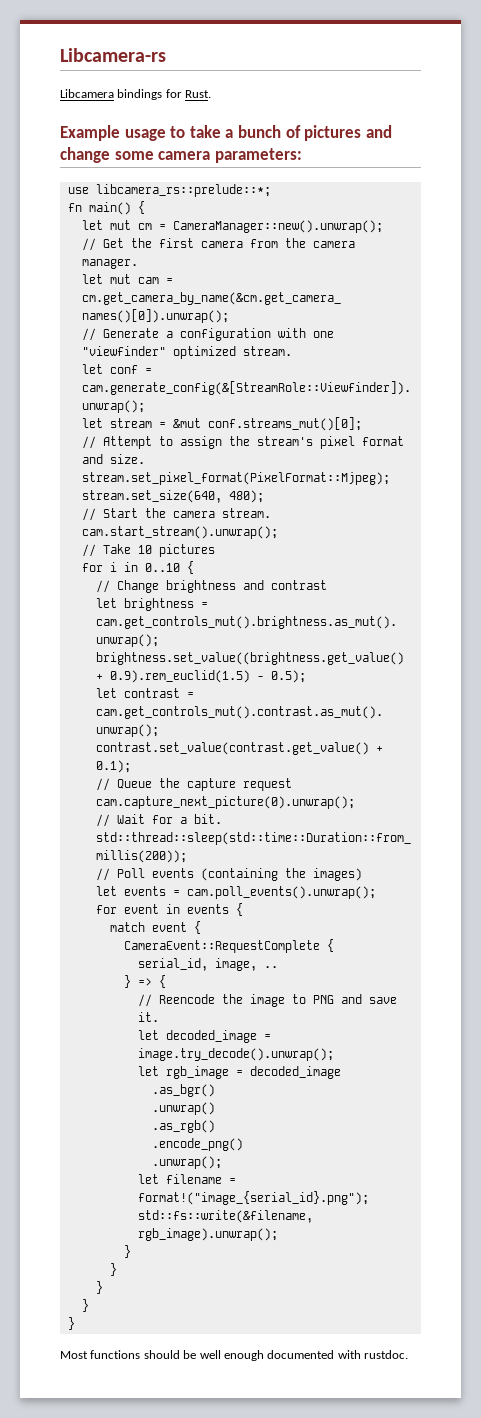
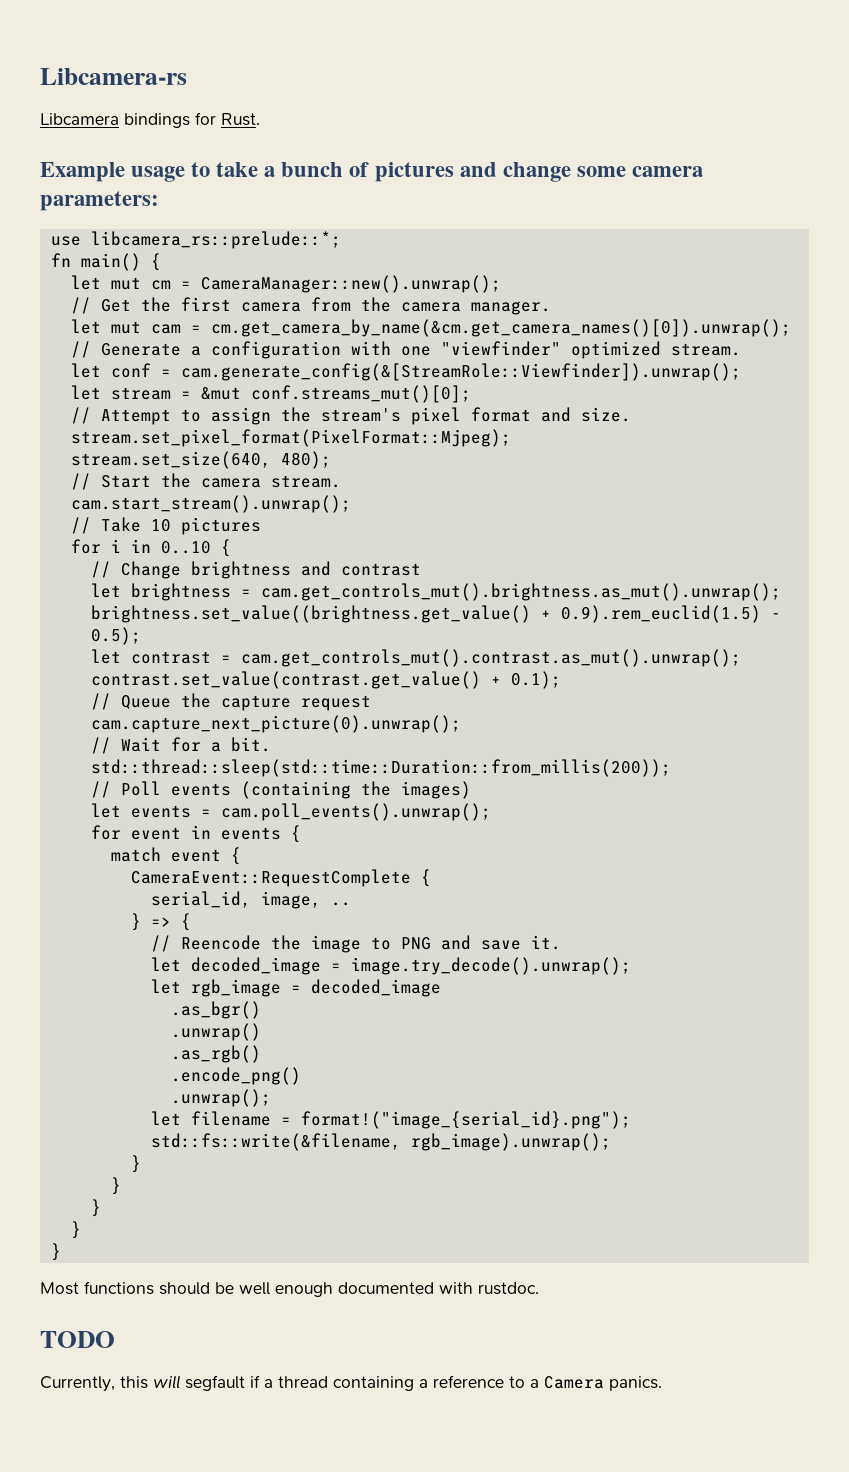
+ TODO
+ Currently, this will segfault if a thread containing a reference to a Camera panics.

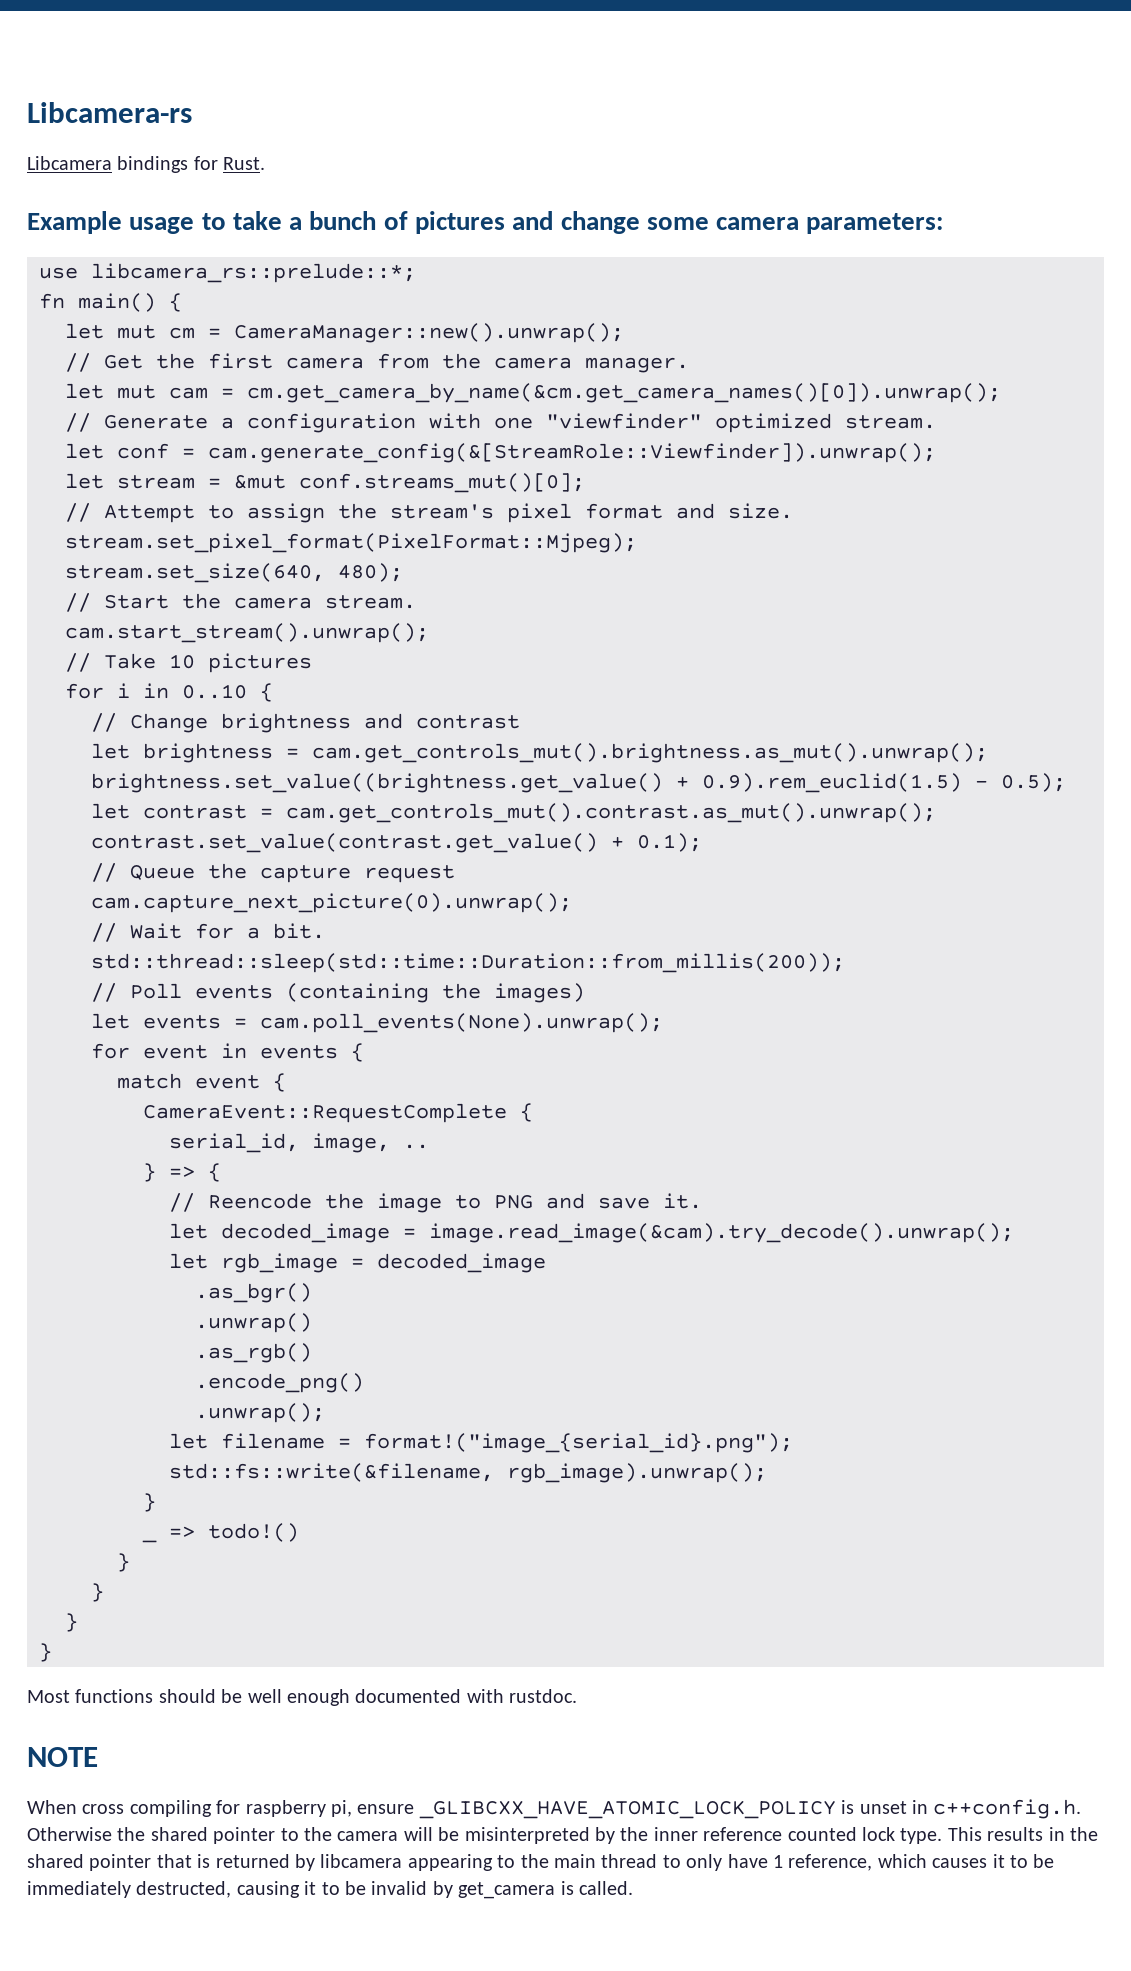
- let events = cam.poll_events().unwrap();
+ let events = cam.poll_events(None).unwrap();
- let decoded_image = image.try_decode().unwrap();
+ let decoded_image = image.read_image(&cam).try_decode().unwrap();
+ _ => todo!()
- TODO
- Currently, this will segfault if a thread containing a reference to a Camera panics.
+ NOTE
+ When cross compiling for raspberry pi, ensure _GLIBCXX_HAVE_ATOMIC_LOCK_POLICY is unset in c++config.h. Otherwise the shared pointer to the camera will be misinterpreted by the inner reference counted lock type. This results in the shared pointer that is returned by libcamera appearing to the main thread to only have 1 reference, which causes it to be immediately destructed, causing it to be invalid by get_camera is called.

